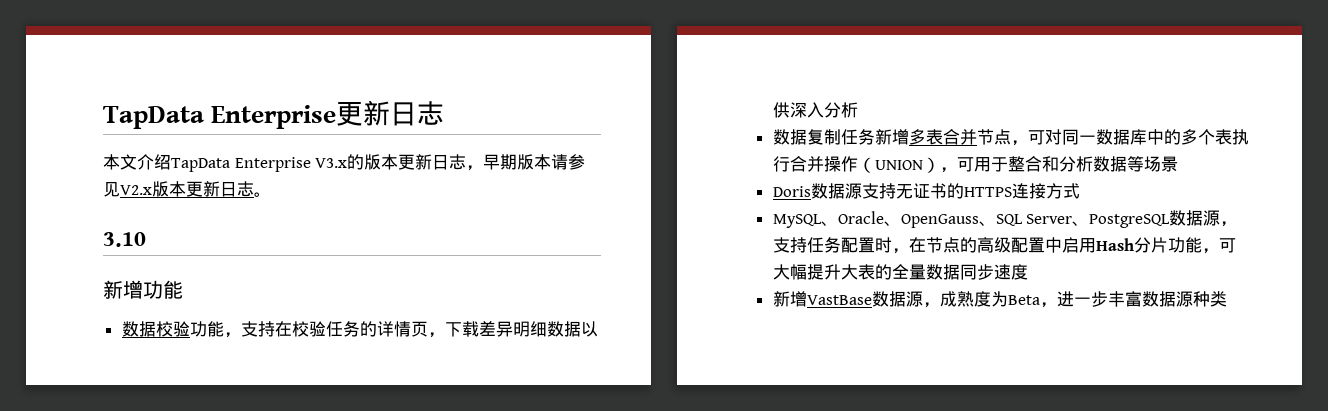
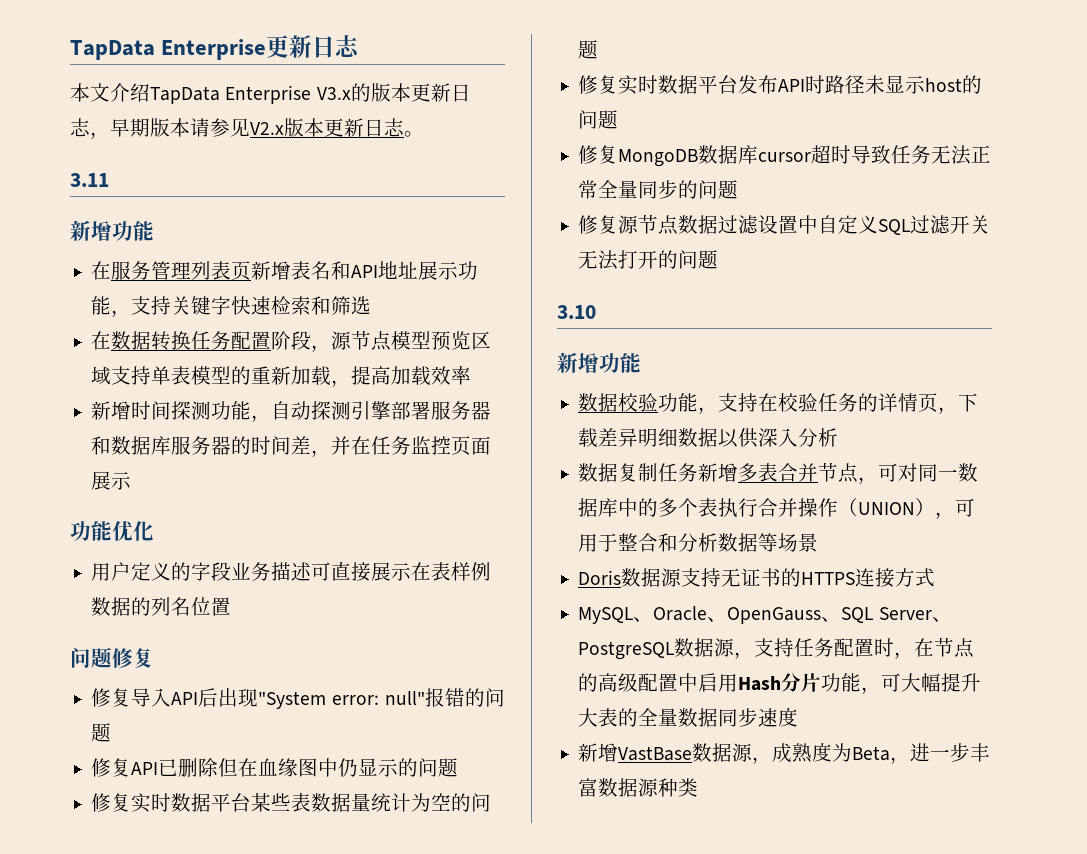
+ 3.11
+ 新增功能
+ 在服务管理列表页新增表名和API地址展示功能，支持关键字快速检索和筛选
+ 在数据转换任务配置阶段，源节点模型预览区域支持单表模型的重新加载，提高加载效率
+ 新增时间探测功能，自动探测引擎部署服务器和数据库服务器的时间差，并在任务监控页面展示
+ 功能优化
+ 用户定义的字段业务描述可直接展示在表样例数据的列名位置
+ 问题修复
+ 修复导入API后出现"System error: null"报错的问题
+ 修复API已删除但在血缘图中仍显示的问题
+ 修复实时数据平台某些表数据量统计为空的问题
+ 修复实时数据平台发布API时路径未显示host的问题
+ 修复MongoDB数据库cursor超时导致任务无法正常全量同步的问题
+ 修复源节点数据过滤设置中自定义SQL过滤开关无法打开的问题

